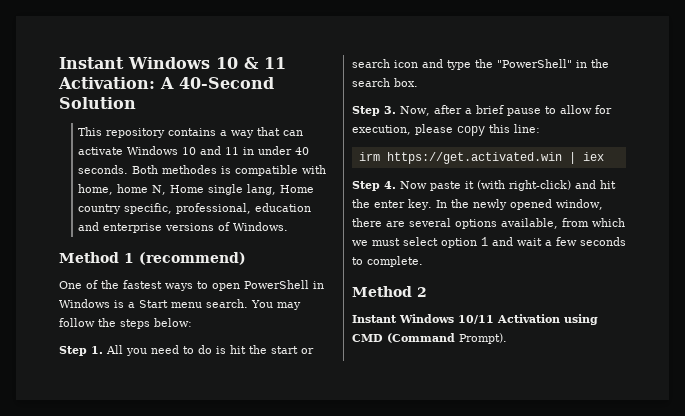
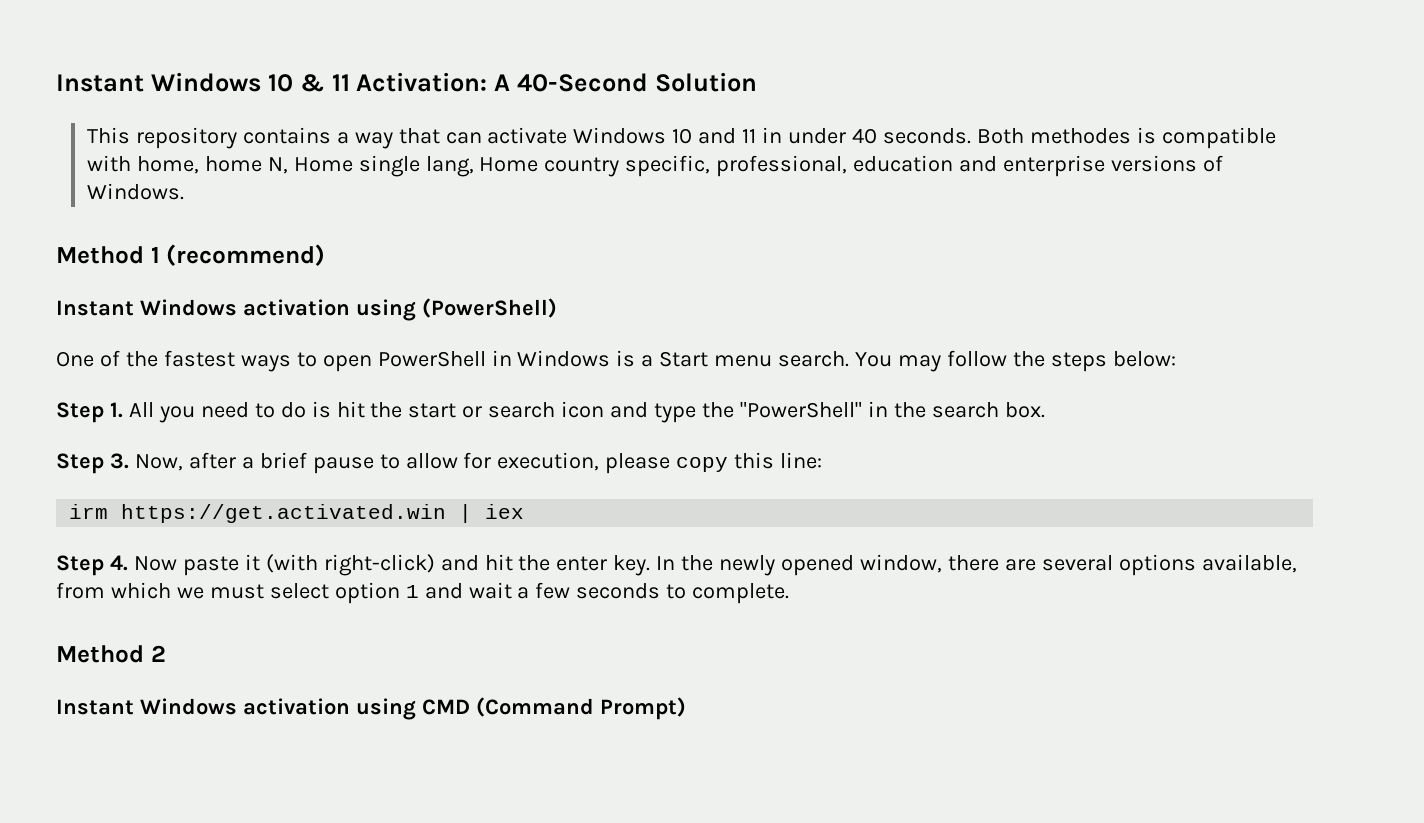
+ Instant Windows activation using (PowerShell)
- Instant Windows 10/11 Activation using CMD (Command Prompt).
+ Instant Windows activation using CMD (Command Prompt)

